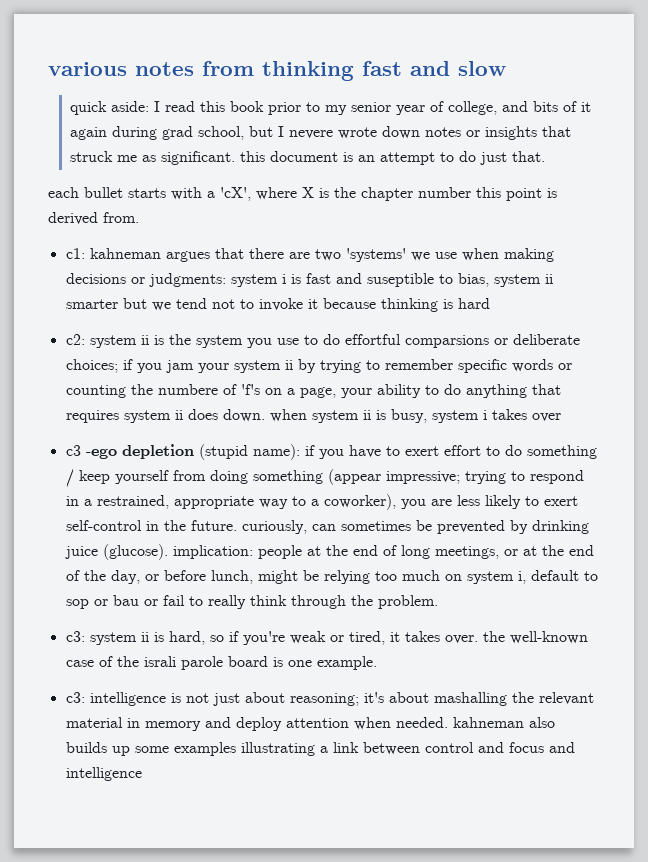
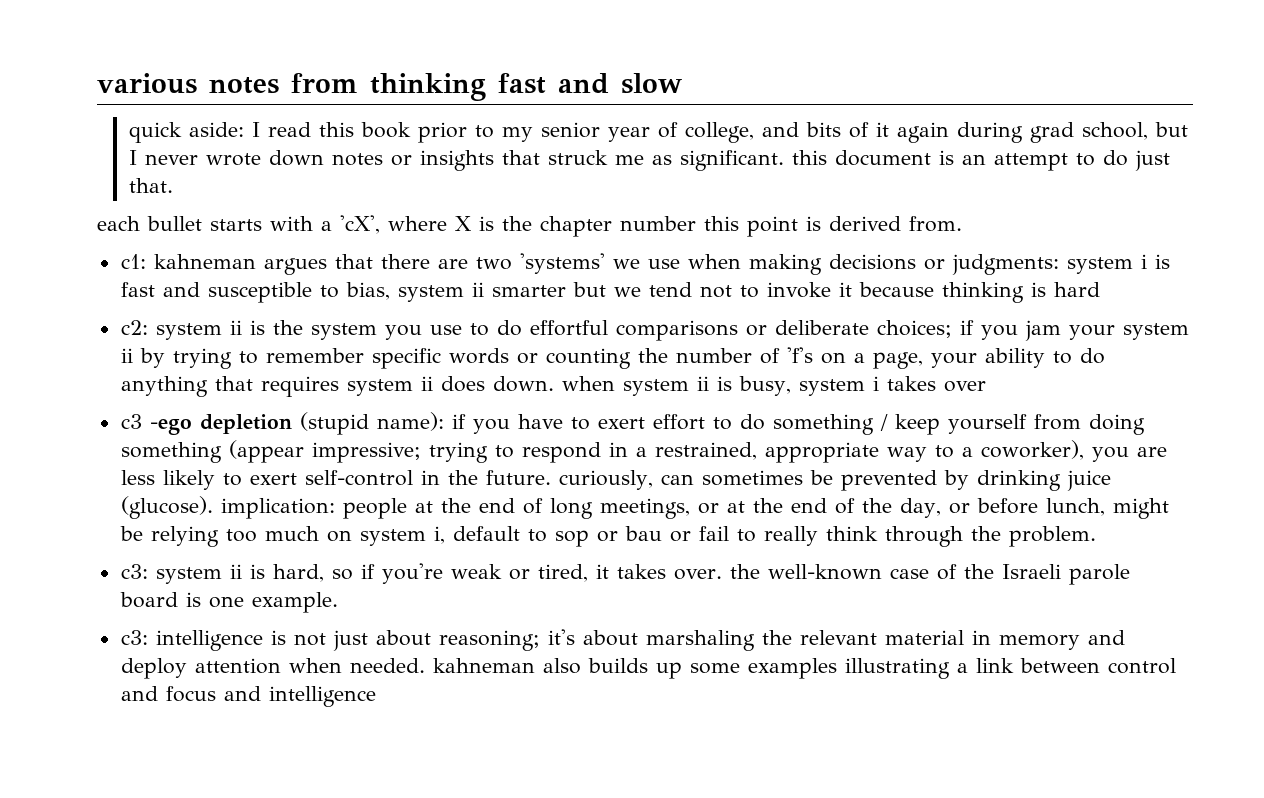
- quick aside: I read this book prior to my senior year of college, and bits of it again during grad school, but I nevere wrote down notes or insights that struck me as significant. this document is an attempt to do just that.
+ quick aside: I read this book prior to my senior year of college, and bits of it again during grad school, but I never wrote down notes or insights that struck me as significant. this document is an attempt to do just that.
- c1: kahneman argues that there are two 'systems' we use when making decisions or judgments: system i is fast and suseptible to bias, system ii smarter but we tend not to invoke it because thinking is hard
+ c1: kahneman argues that there are two 'systems' we use when making decisions or judgments: system i is fast and susceptible to bias, system ii smarter but we tend not to invoke it because thinking is hard
- c2: system ii is the system you use to do effortful comparsions or deliberate choices; if you jam your system ii by trying to remember specific words or counting the numbere of 'f's on a page, your ability to do anything that requires system ii does down. when system ii is busy, system i takes over
+ c2: system ii is the system you use to do effortful comparisons or deliberate choices; if you jam your system ii by trying to remember specific words or counting the number of 'f's on a page, your ability to do anything that requires system ii does down. when system ii is busy, system i takes over
- c3: system ii is hard, so if you're weak or tired, it takes over. the well-known case of the israli parole board is one example.
+ c3: system ii is hard, so if you're weak or tired, it takes over. the well-known case of the Israeli parole board is one example.
- c3: intelligence is not just about reasoning; it's about mashalling the relevant material in memory and deploy attention when needed. kahneman also builds up some examples illustrating a link between control and focus and intelligence
+ c3: intelligence is not just about reasoning; it's about marshaling the relevant material in memory and deploy attention when needed. kahneman also builds up some examples illustrating a link between control and focus and intelligence

